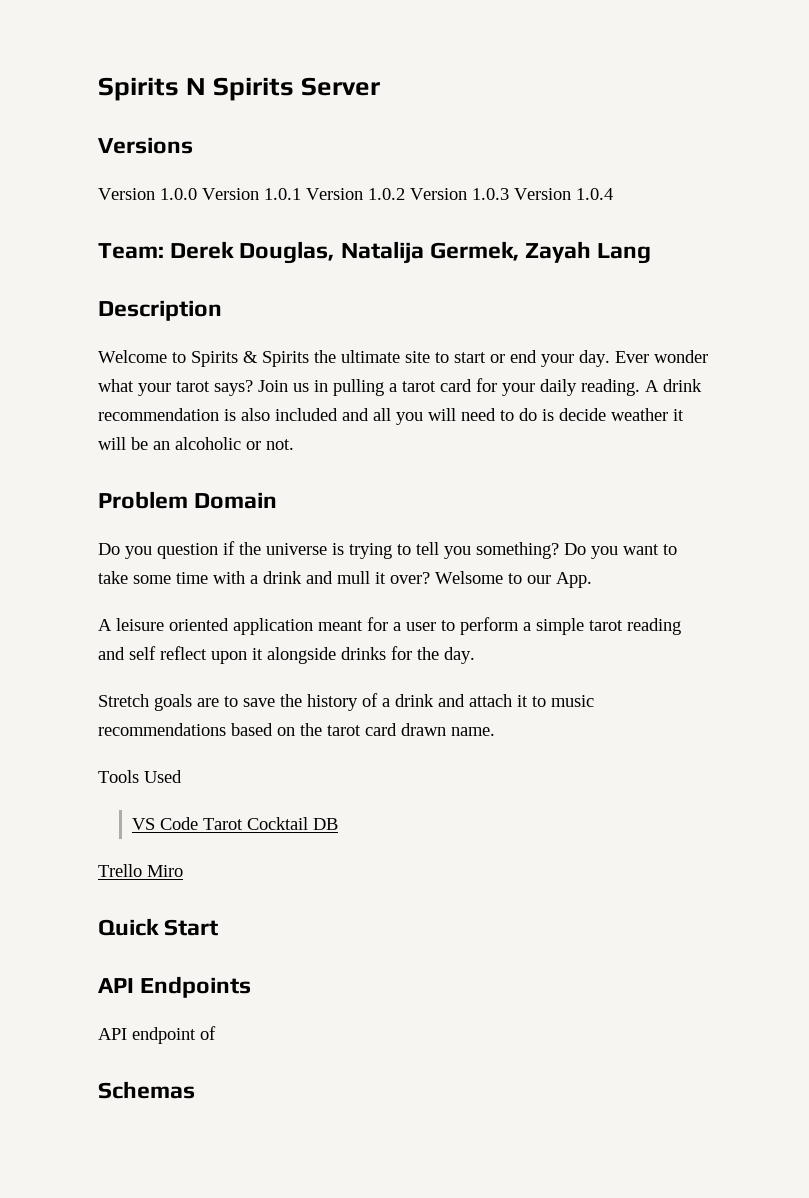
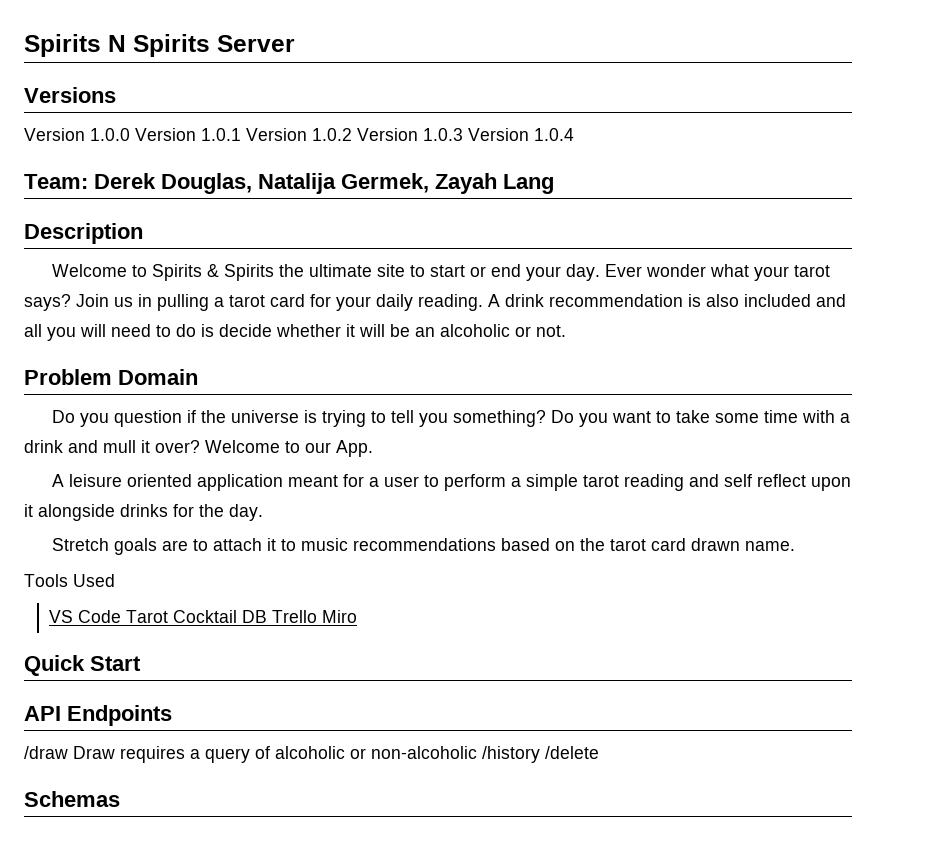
- A drink recommendation is also included and all you will need to do is decide weather it will be an alcoholic or not.
+ A drink recommendation is also included and all you will need to do is decide whether it will be an alcoholic or not.
- Welsome to our App.
+ Welcome to our App.
- Stretch goals are to save the history of a drink and attach it to music recommendations based on the tarot card drawn name.
+ Stretch goals are to attach it to music recommendations based on the tarot card drawn name.
- VS Code Tarot Cocktail DB
- Trello Miro
+ VS Code Tarot Cocktail DB Trello Miro
- API endpoint of
+ /draw Draw requires a query of alcoholic or non-alcoholic /history /delete

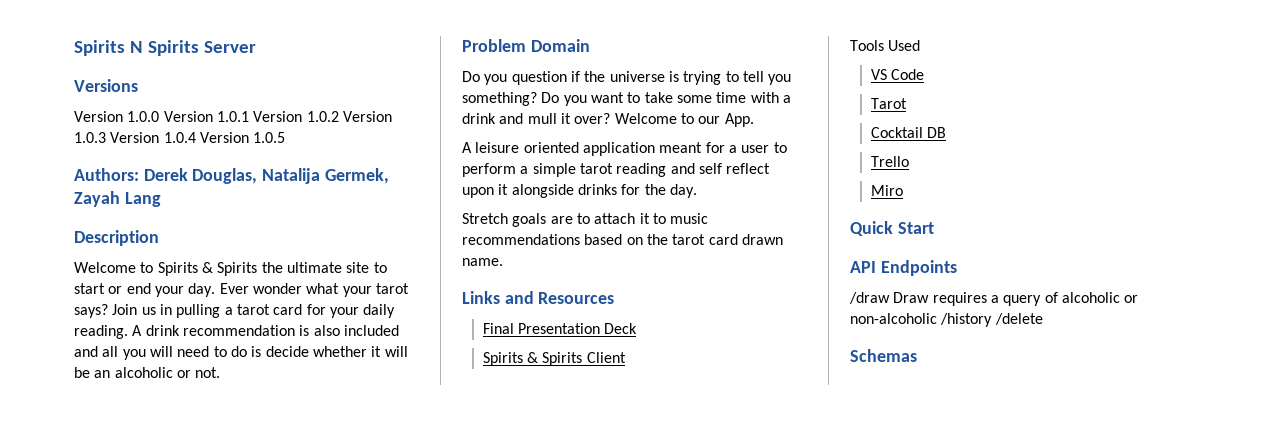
- Version 1.0.0 Version 1.0.1 Version 1.0.2 Version 1.0.3 Version 1.0.4
- Team: Derek Douglas, Natalija Germek, Zayah Lang
+ Version 1.0.0 Version 1.0.1 Version 1.0.2 Version 1.0.3 Version 1.0.4 Version 1.0.5
+ Authors: Derek Douglas, Natalija Germek, Zayah Lang
+ Links and Resources
+ Final Presentation Deck
+ Spirits & Spirits Client
- VS Code Tarot Cocktail DB Trello Miro
+ VS Code
+ Tarot
+ Cocktail DB
+ Trello
+ Miro

